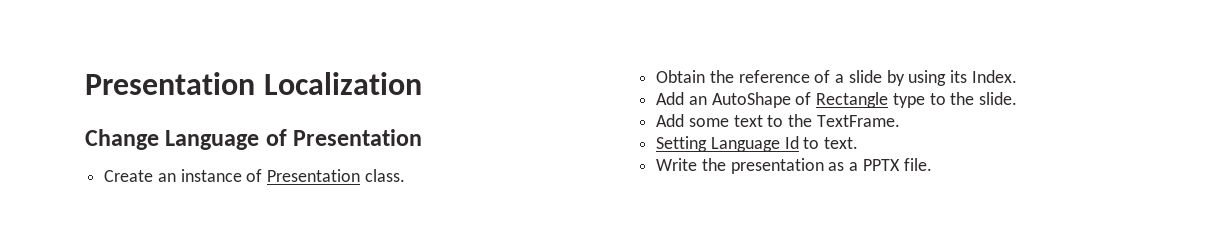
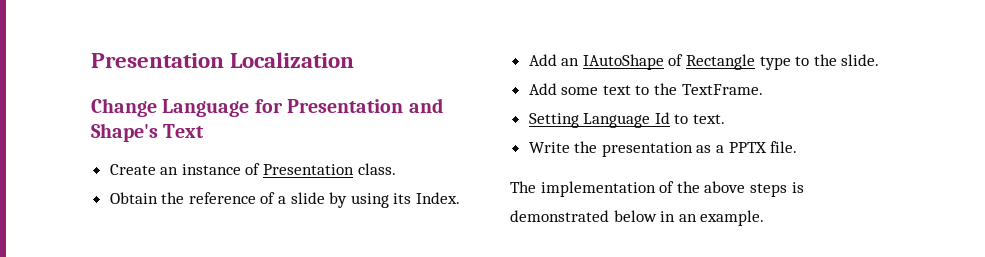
- Change Language of Presentation
+ Change Language for Presentation and Shape's Text
- Add an AutoShape of Rectangle type to the slide.
+ Add an IAutoShape of Rectangle type to the slide.
+ The implementation of the above steps is demonstrated below in an example.

